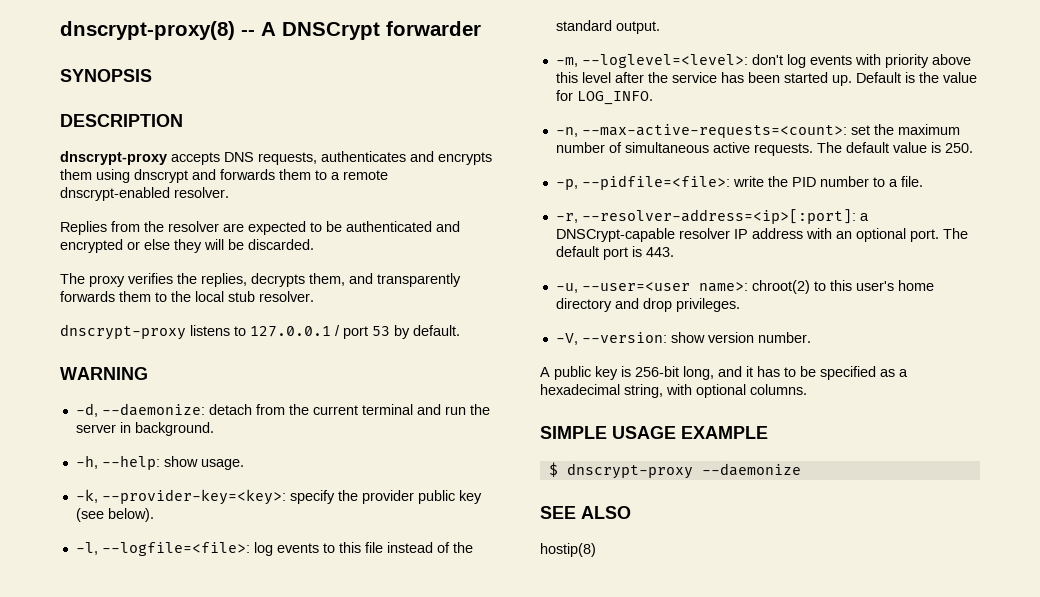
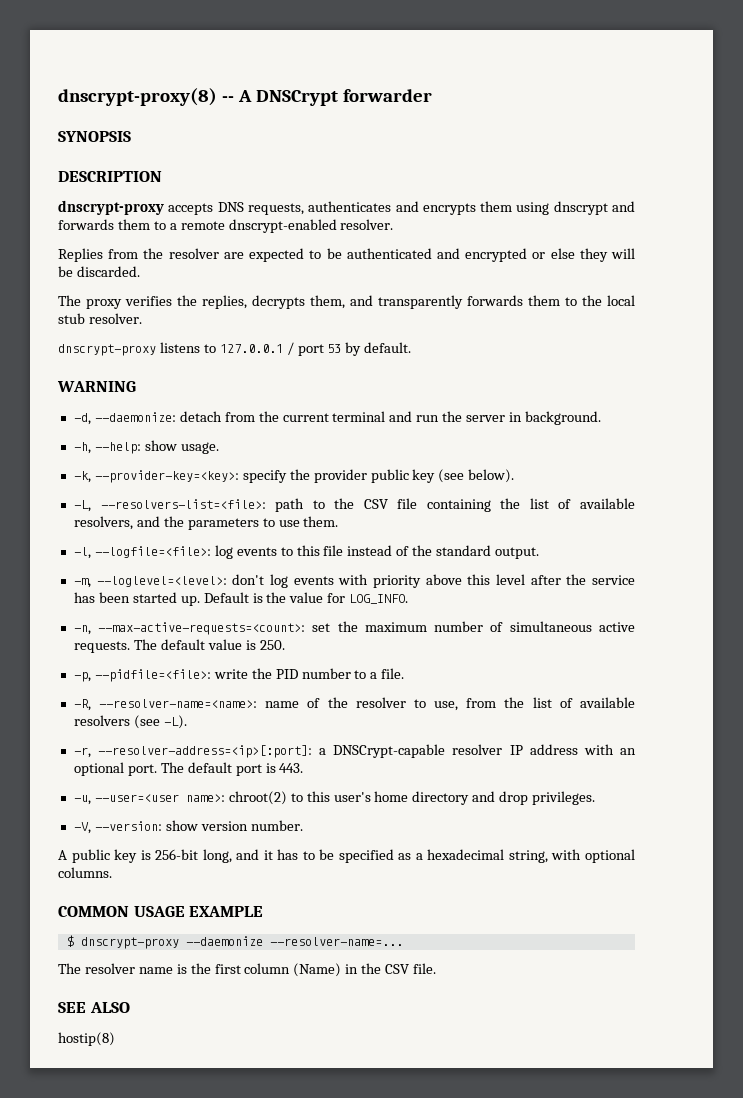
+ -L, --resolvers-list=<file>: path to the CSV file containing the list of available resolvers, and the parameters to use them.
+ -R, --resolver-name=<name>: name of the resolver to use, from the list of available resolvers (see -L).
- SIMPLE USAGE EXAMPLE
+ COMMON USAGE EXAMPLE
- $ dnscrypt-proxy --daemonize
+ $ dnscrypt-proxy --daemonize --resolver-name=...
+ The resolver name is the first column (Name) in the CSV file.

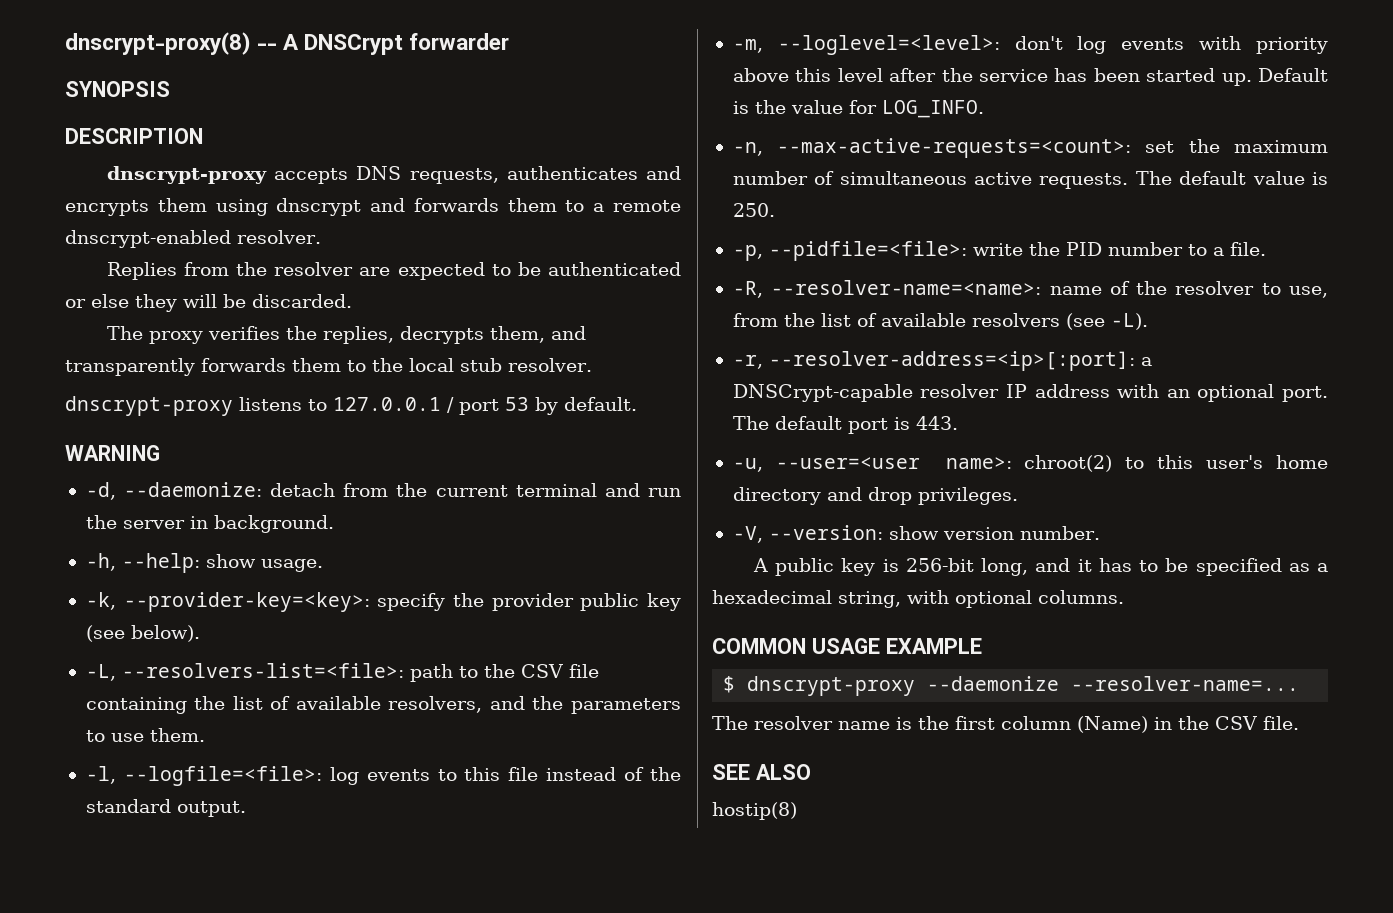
- Replies from the resolver are expected to be authenticated and encrypted or else they will be discarded.
+ Replies from the resolver are expected to be authenticated or else they will be discarded.

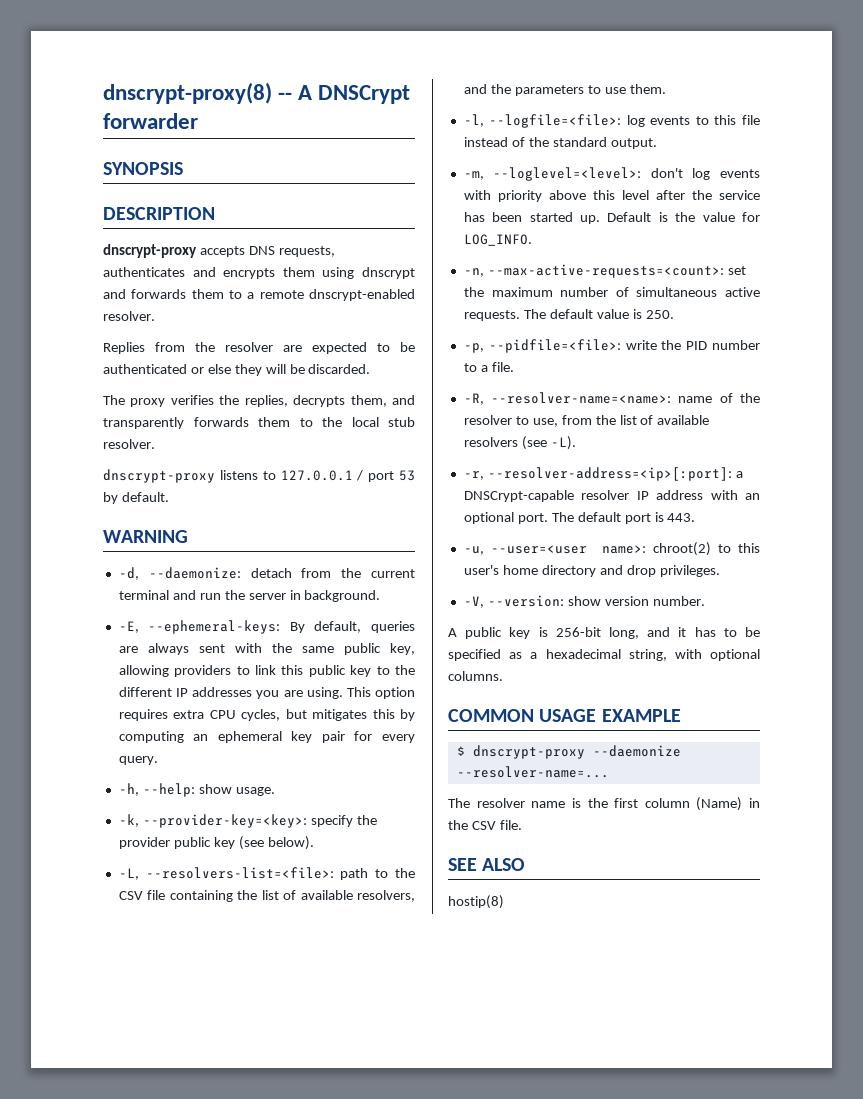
+ -E, --ephemeral-keys: By default, queries are always sent with the same public key, allowing providers to link this public key to the different IP addresses you are using. This option requires extra CPU cycles, but mitigates this by computing an ephemeral key pair for every query.

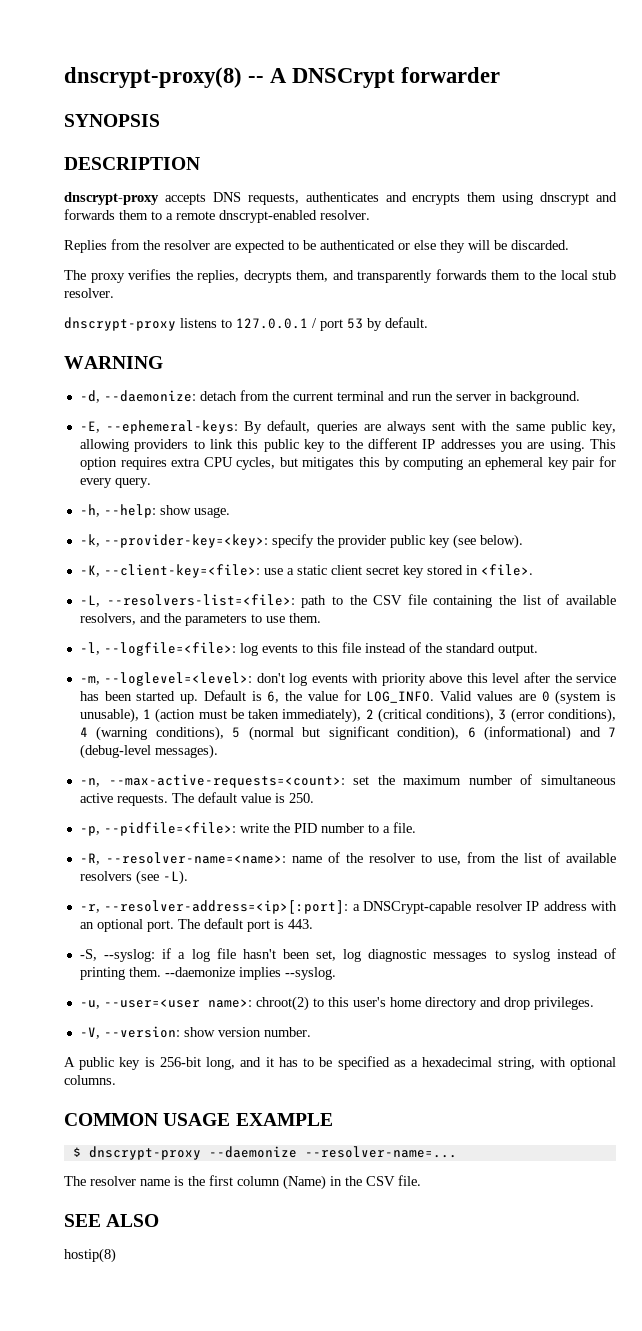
+ -K, --client-key=<file>: use a static client secret key stored in <file>.
- Default is the value for LOG_INFO.
+ Default is 6, the value for LOG_INFO. Valid values are 0 (system is unusable), 1 (action must be taken immediately), 2 (critical conditions), 3 (error conditions), 4 (warning conditions), 5 (normal but significant condition), 6 (informational) and 7 (debug-level messages).
+ -S, --syslog: if a log file hasn't been set, log diagnostic messages to syslog instead of printing them. --daemonize implies --syslog.

